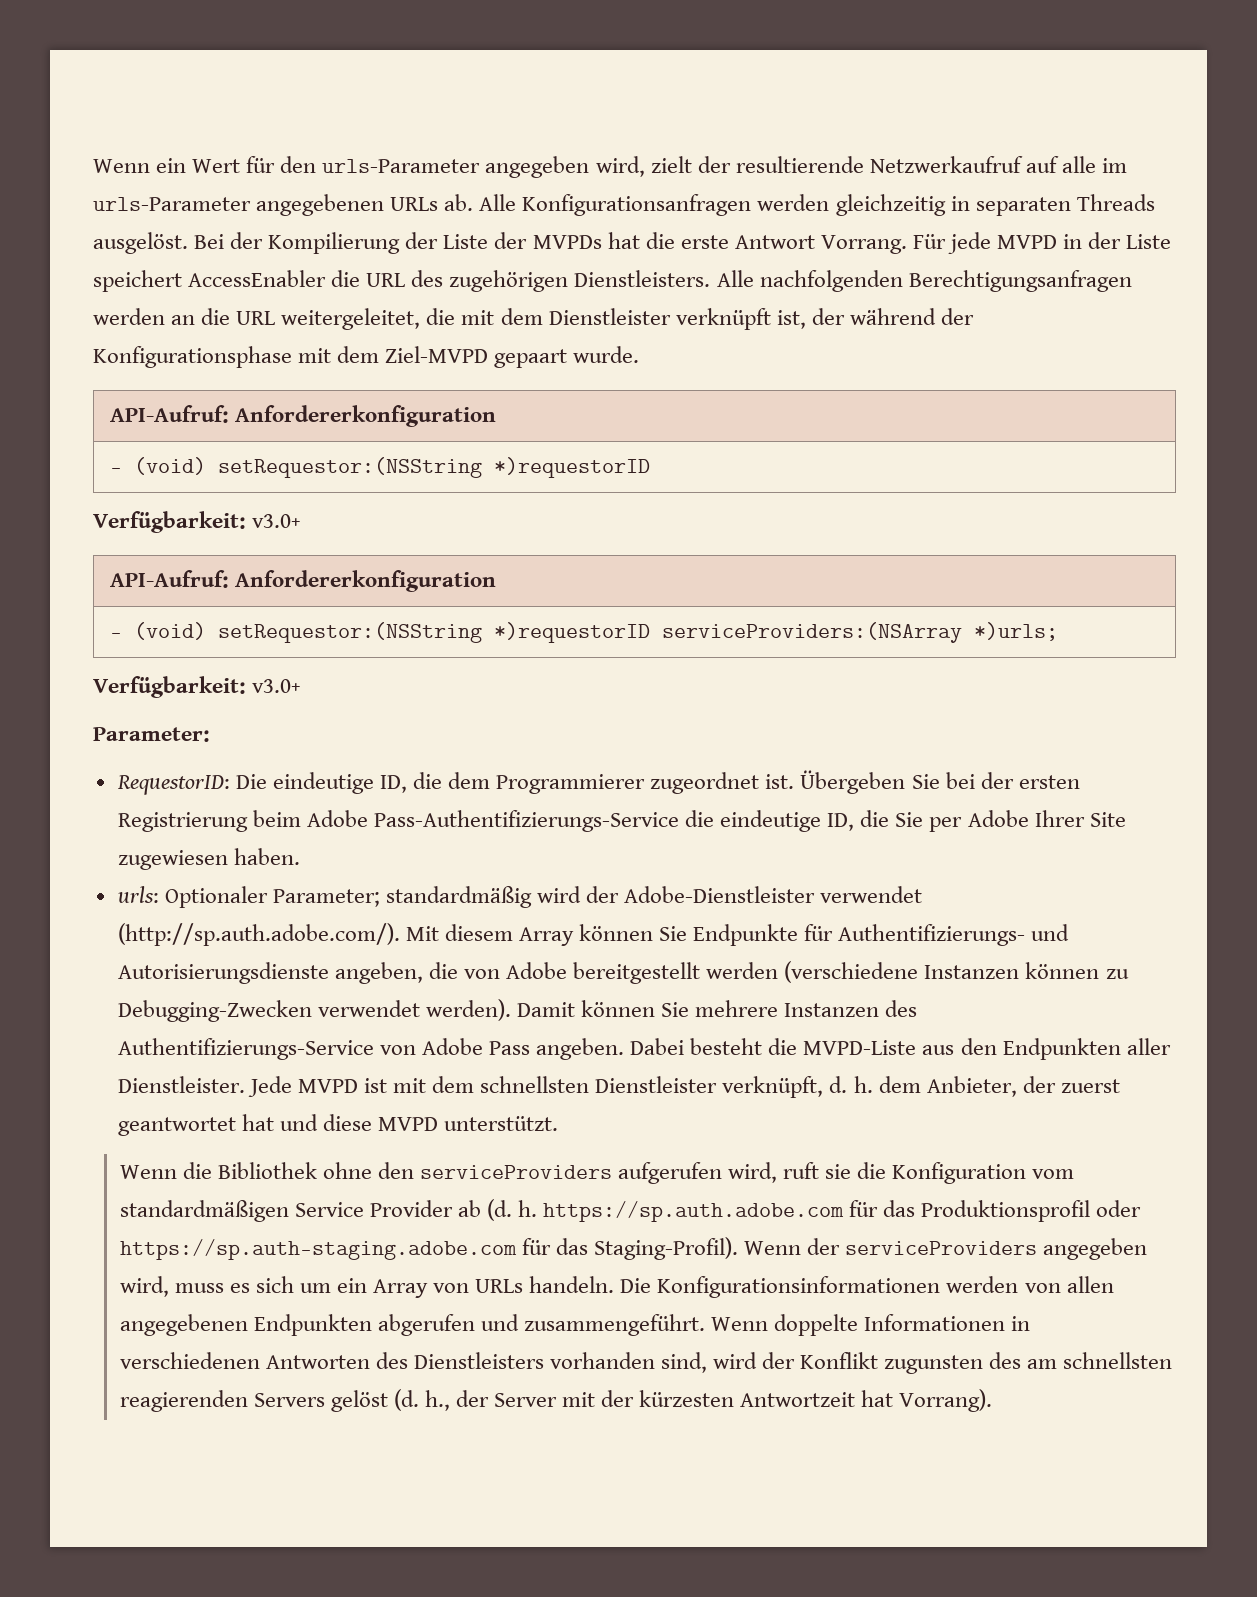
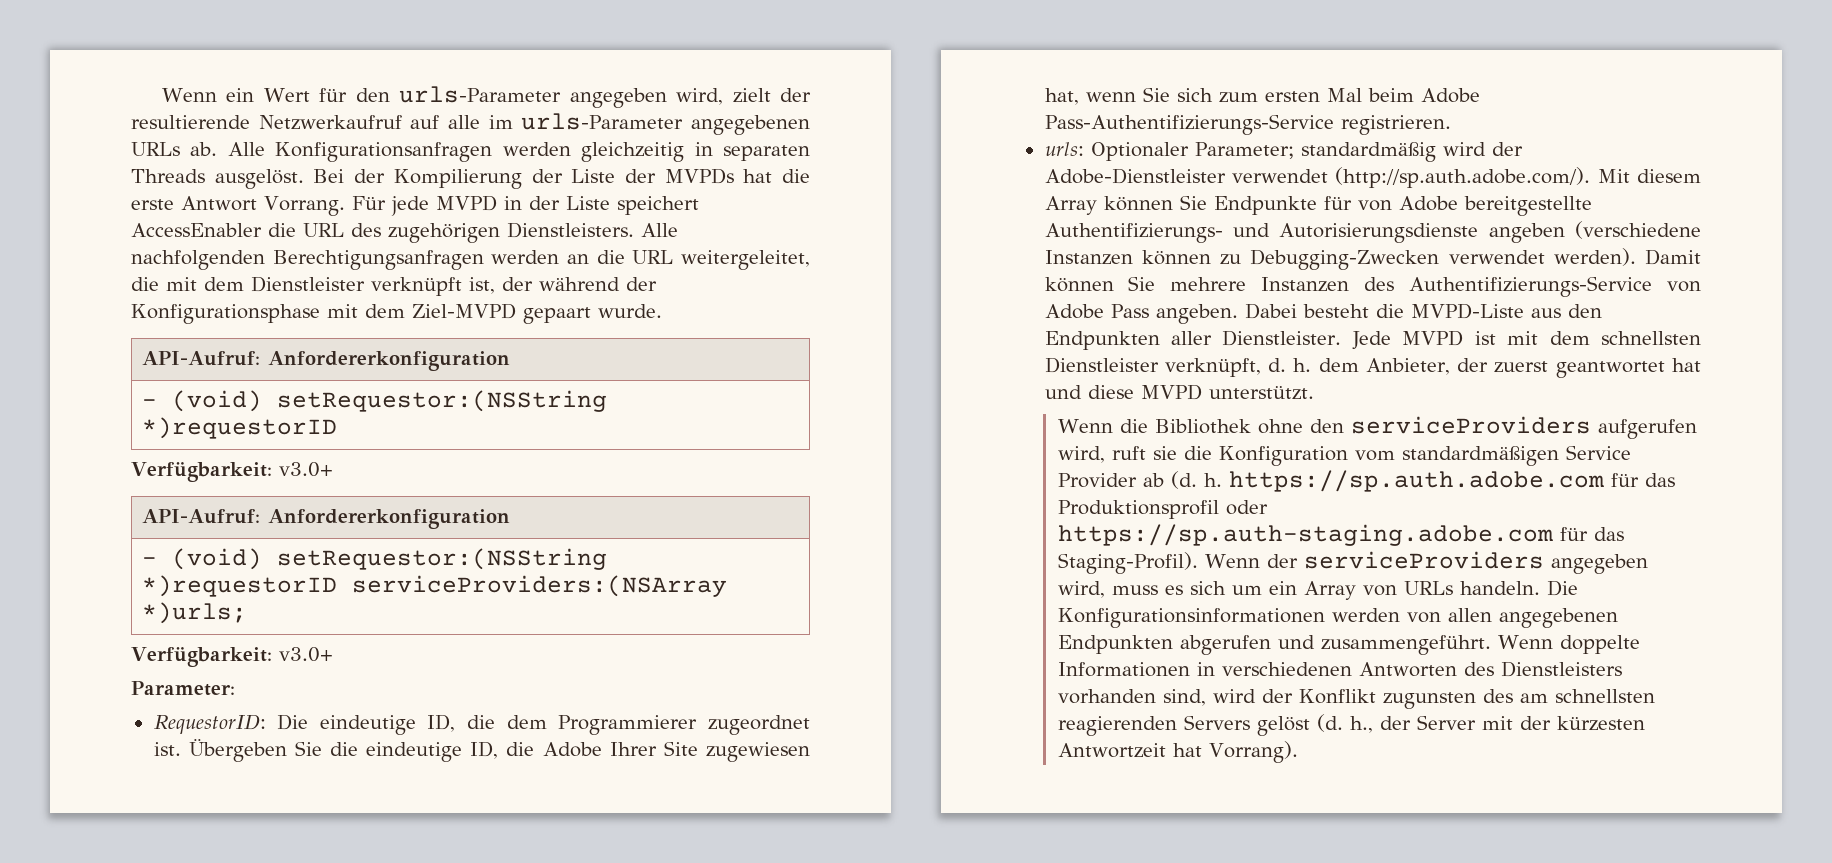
- Übergeben Sie bei der ersten Registrierung beim Adobe Pass-Authentifizierungs-Service die eindeutige ID, die Sie per Adobe Ihrer Site zugewiesen haben.
+ Übergeben Sie die eindeutige ID, die Adobe Ihrer Site zugewiesen hat, wenn Sie sich zum ersten Mal beim Adobe Pass-Authentifizierungs-Service registrieren.
- urls: Optionaler Parameter; standardmäßig wird der Adobe-Dienstleister verwendet (http://sp.auth.adobe.com/). Mit diesem Array können Sie Endpunkte für Authentifizierungs- und Autorisierungsdienste angeben, die von Adobe bereitgestellt werden (verschiedene Instanzen können zu Debugging-Zwecken verwendet werden).
+ urls: Optionaler Parameter; standardmäßig wird der Adobe-Dienstleister verwendet (http://sp.auth.adobe.com/). Mit diesem Array können Sie Endpunkte für von Adobe bereitgestellte Authentifizierungs- und Autorisierungsdienste angeben (verschiedene Instanzen können zu Debugging-Zwecken verwendet werden).

